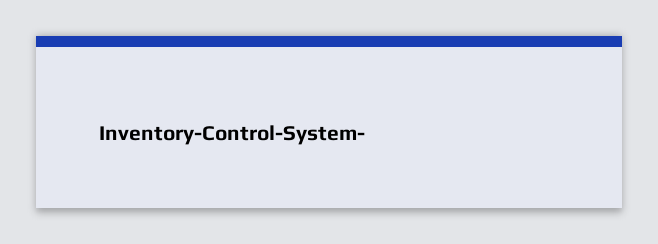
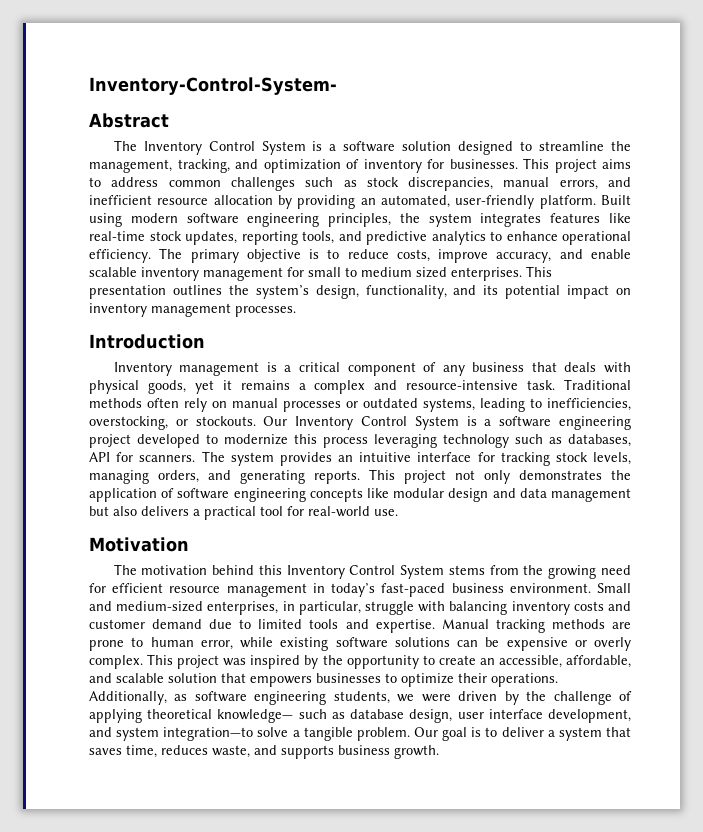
+ Abstract
+ The Inventory Control System is a software solution designed to streamline the management, tracking, and optimization of inventory for businesses. This project aims to address common challenges such as stock discrepancies, manual errors, and inefficient resource allocation by providing an automated, user-friendly platform. Built using modern software engineering principles, the system integrates features like real-time stock updates, reporting tools, and predictive analytics to enhance operational efficiency. The primary objective is to reduce costs, improve accuracy, and enable scalable inventory management for small to medium sized enterprises. This presentation outlines the system’s design, functionality, and its potential impact on inventory management processes.
+ Introduction
+ Inventory management is a critical component of any business that deals with physical goods, yet it remains a complex and resource-intensive task. Traditional methods often rely on manual processes or outdated systems, leading to inefficiencies, overstocking, or stockouts. Our Inventory Control System is a software engineering project developed to modernize this process leveraging technology such as databases, API for scanners. The system provides an intuitive interface for tracking stock levels, managing orders, and generating reports. This project not only demonstrates the application of software engineering concepts like modular design and data management but also delivers a practical tool for real-world use.
+ Motivation
+ The motivation behind this Inventory Control System stems from the growing need for efficient resource management in today’s fast-paced business environment. Small and medium-sized enterprises, in particular, struggle with balancing inventory costs and customer demand due to limited tools and expertise. Manual tracking methods are prone to human error, while existing software solutions can be expensive or overly complex. This project was inspired by the opportunity to create an accessible, affordable, and scalable solution that empowers businesses to optimize their operations. Additionally, as software engineering students, we were driven by the challenge of applying theoretical knowledge— such as database design, user interface development, and system integration—to solve a tangible problem. Our goal is to deliver a system that saves time, reduces waste, and supports business growth.

